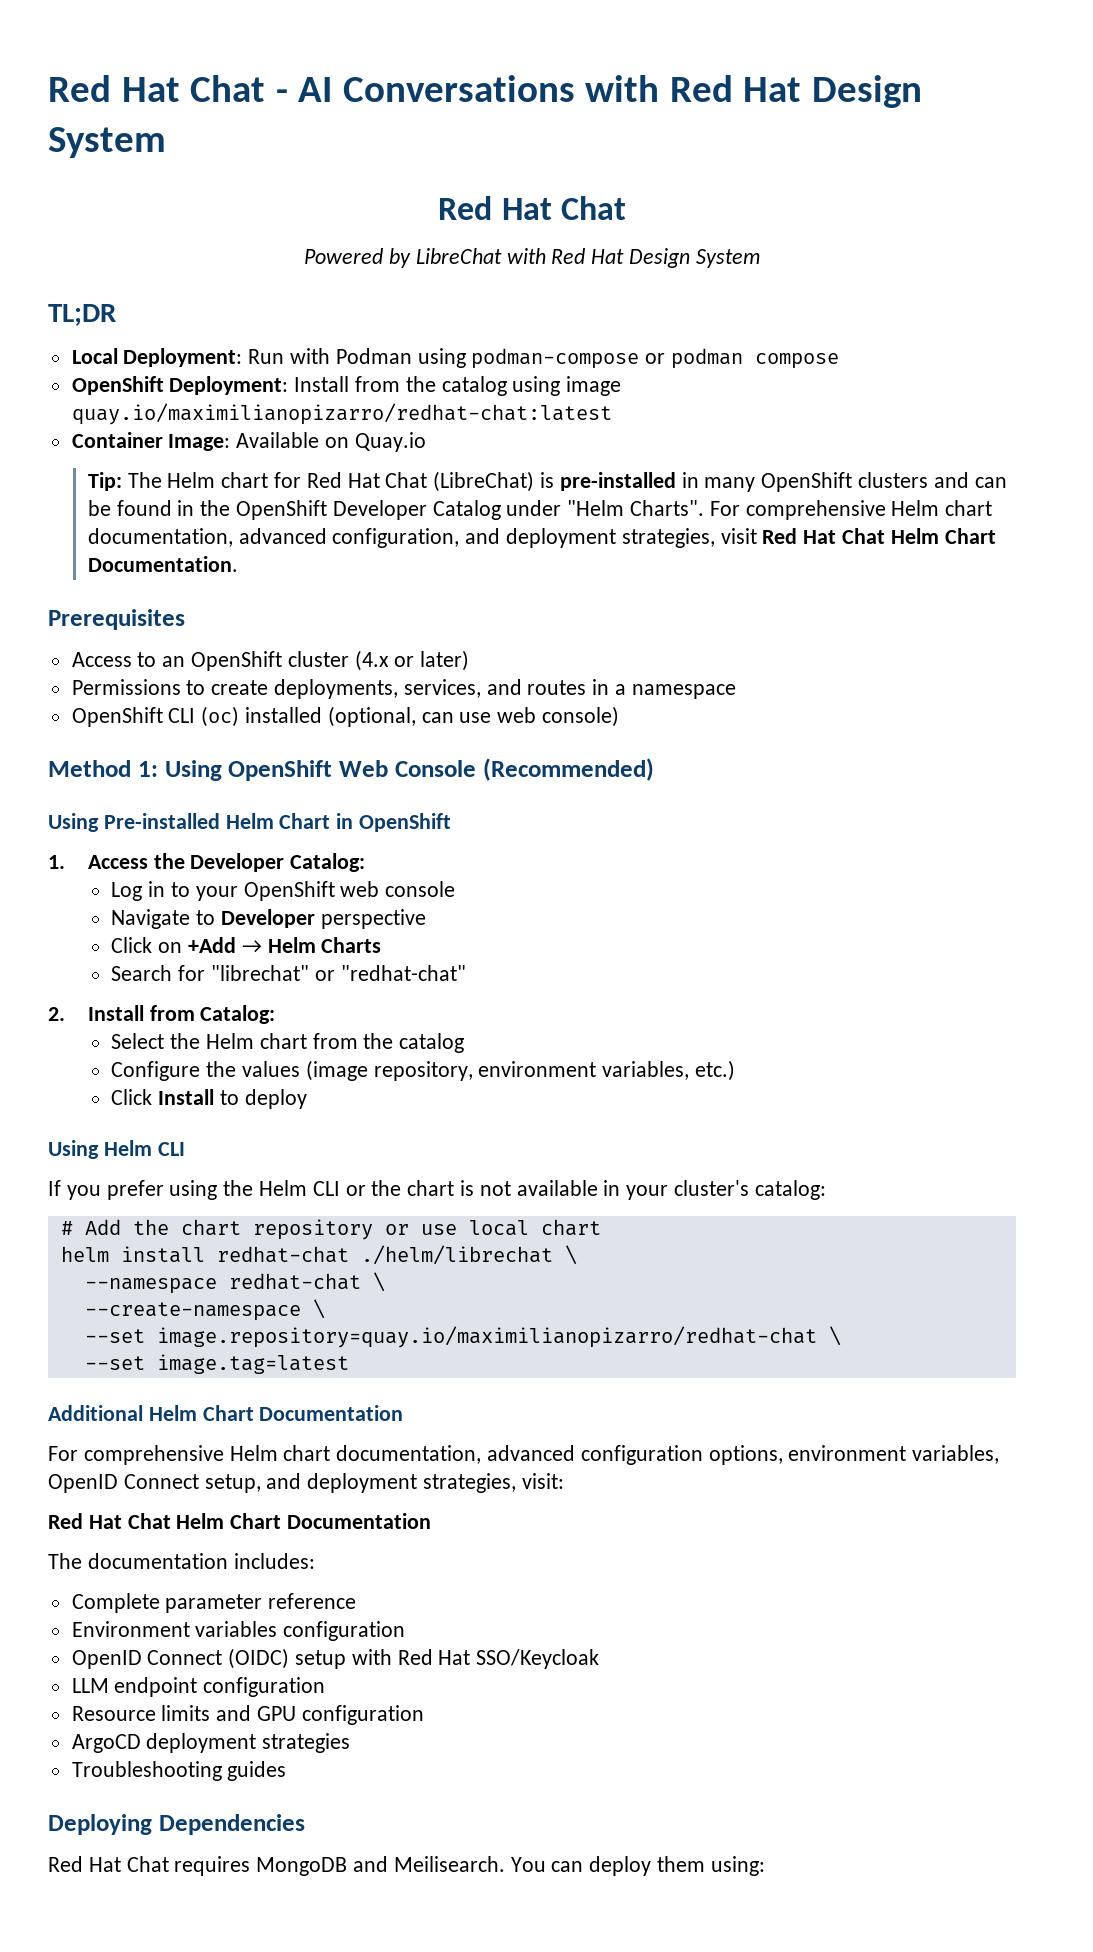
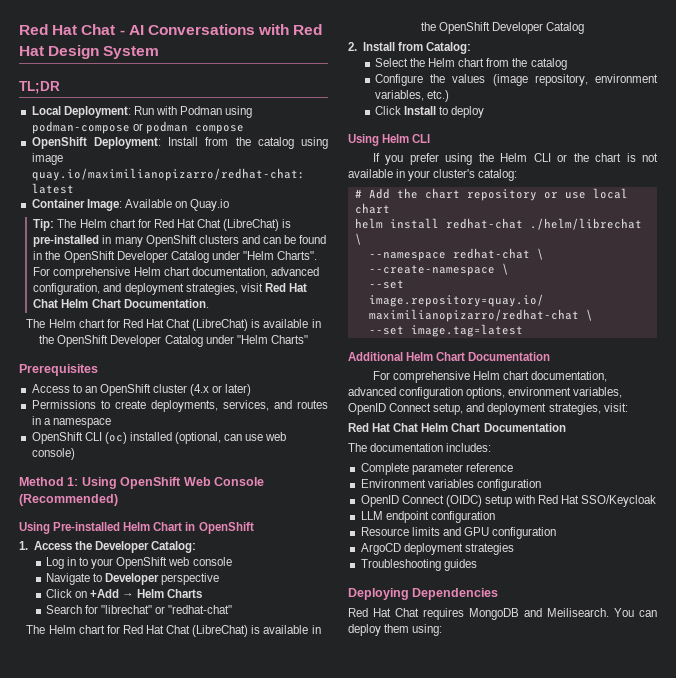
  Red Hat Chat - AI Conversations with Red Hat Design System
- Red Hat Chat
- Powered by LibreChat with Red Hat Design System
+ The Helm chart for Red Hat Chat (LibreChat) is available in the OpenShift Developer Catalog under "Helm Charts"
  Search for "librechat" or "redhat-chat"
+ The Helm chart for Red Hat Chat (LibreChat) is available in the OpenShift Developer Catalog

